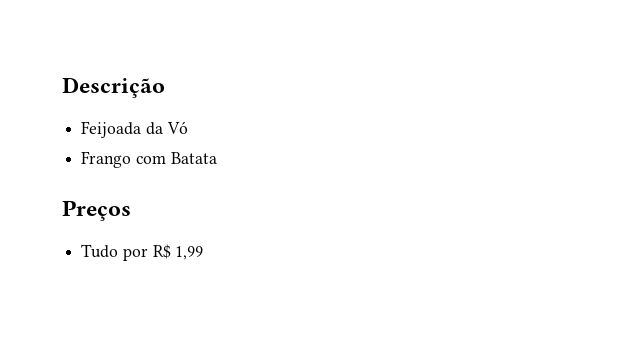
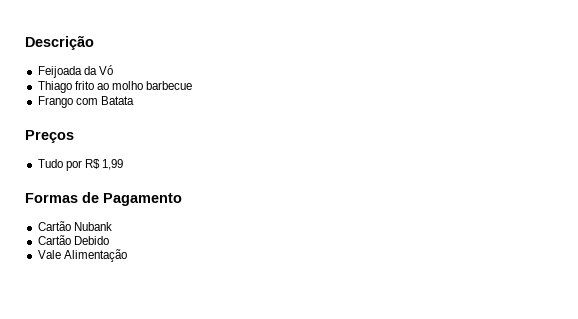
+ Thiago frito ao molho barbecue
+ Formas de Pagamento
+ Cartão Nubank
+ Cartão Debido
+ Vale Alimentação

